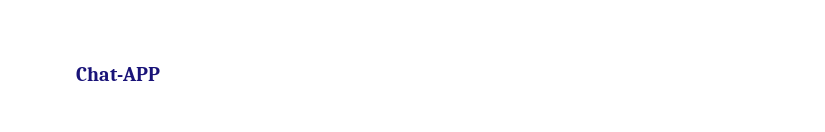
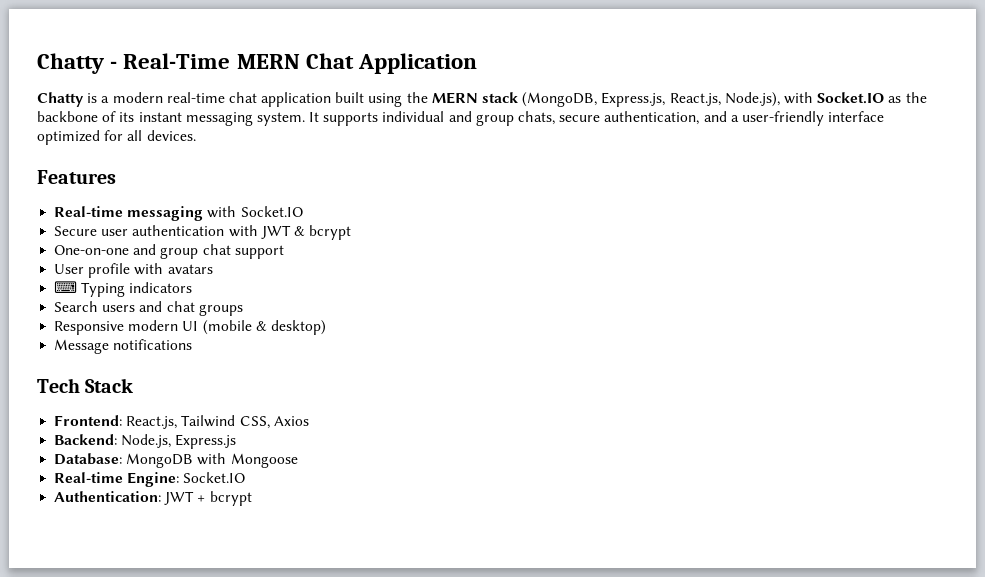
- Chat-APP
+ Chatty - Real-Time MERN Chat Application
+ Chatty is a modern real-time chat application built using the MERN stack (MongoDB, Express.js, React.js, Node.js), with Socket.IO as the backbone of its instant messaging system. It supports individual and group chats, secure authentication, and a user-friendly interface optimized for all devices.
+ Features
+ Real-time messaging with Socket.IO
+ Secure user authentication with JWT & bcrypt
+ One-on-one and group chat support
+ User profile with avatars
+ ⌨ Typing indicators
+ Search users and chat groups
+ Responsive modern UI (mobile & desktop)
+ Message notifications
+ Tech Stack
+ Frontend: React.js, Tailwind CSS, Axios
+ Backend: Node.js, Express.js
+ Database: MongoDB with Mongoose
+ Real-time Engine: Socket.IO
+ Authentication: JWT + bcrypt

